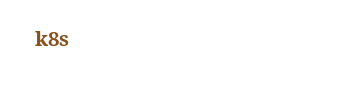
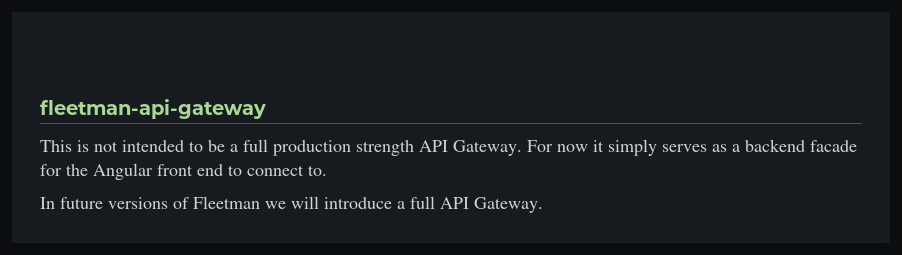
- k8s
+ fleetman-api-gateway
+ This is not intended to be a full production strength API Gateway. For now it simply serves as a backend facade for the Angular front end to connect to.
+ In future versions of Fleetman we will introduce a full API Gateway.

